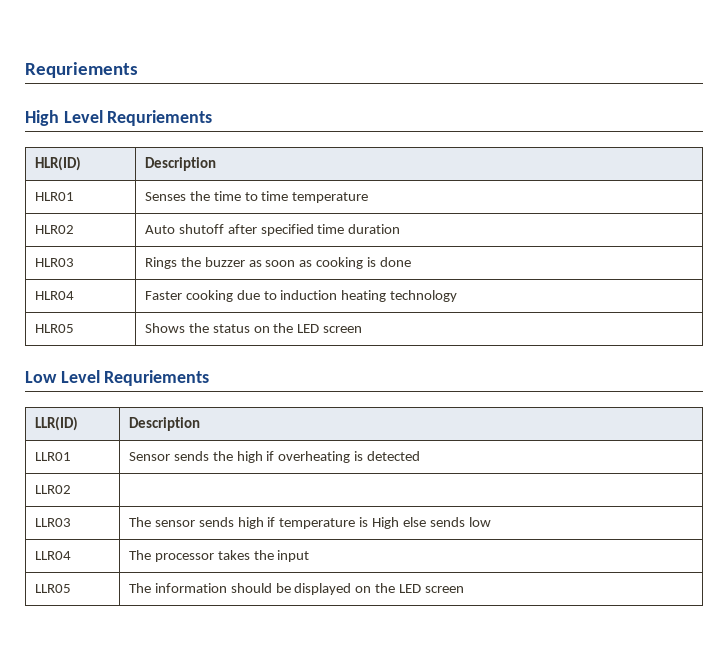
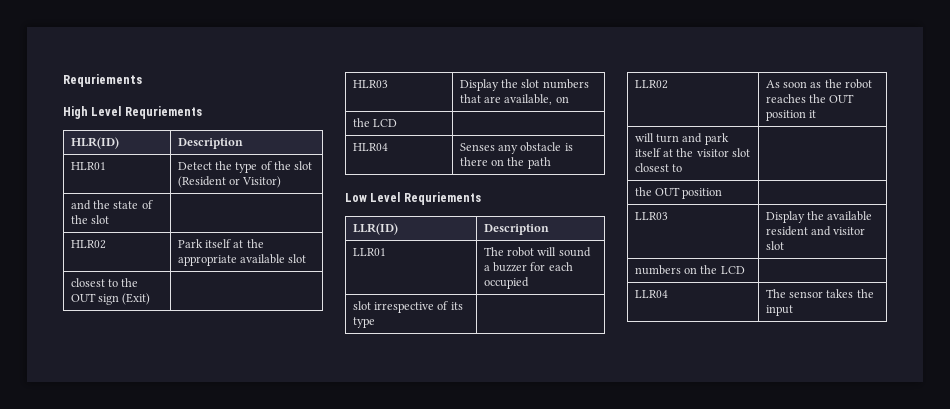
- HLR01 | Senses the time to time temperature
- HLR02 | Auto shutoff after specified time duration
- HLR03 | Rings the buzzer as soon as cooking is done
- HLR04 | Faster cooking due to induction heating technology
- HLR05 | Shows the status on the LED screen
+ HLR01 | Detect the type of the slot (Resident or Visitor)
+ and the state of the slot |
+ HLR02 | Park itself at the appropriate available slot
+ closest to the OUT sign (Exit) |
+ HLR03 | Display the slot numbers that are available, on
+ the LCD |
+ HLR04 | Senses any obstacle is there on the path
- LLR01 | Sensor sends the high if overheating is detected
- LLR02 |
- LLR03 | The sensor sends high if temperature is High else sends low
+ LLR01 | The robot will sound a buzzer for each occupied
+ slot irrespective of its type |
+ LLR02 | As soon as the robot reaches the OUT position it
+ will turn and park itself at the visitor slot closest to |
+ the OUT position |
+ LLR03 | Display the available resident and visitor slot
+ numbers on the LCD |
- LLR04 | The processor takes the input
+ LLR04 | The sensor takes the input
- LLR05 | The information should be displayed on the LED screen

